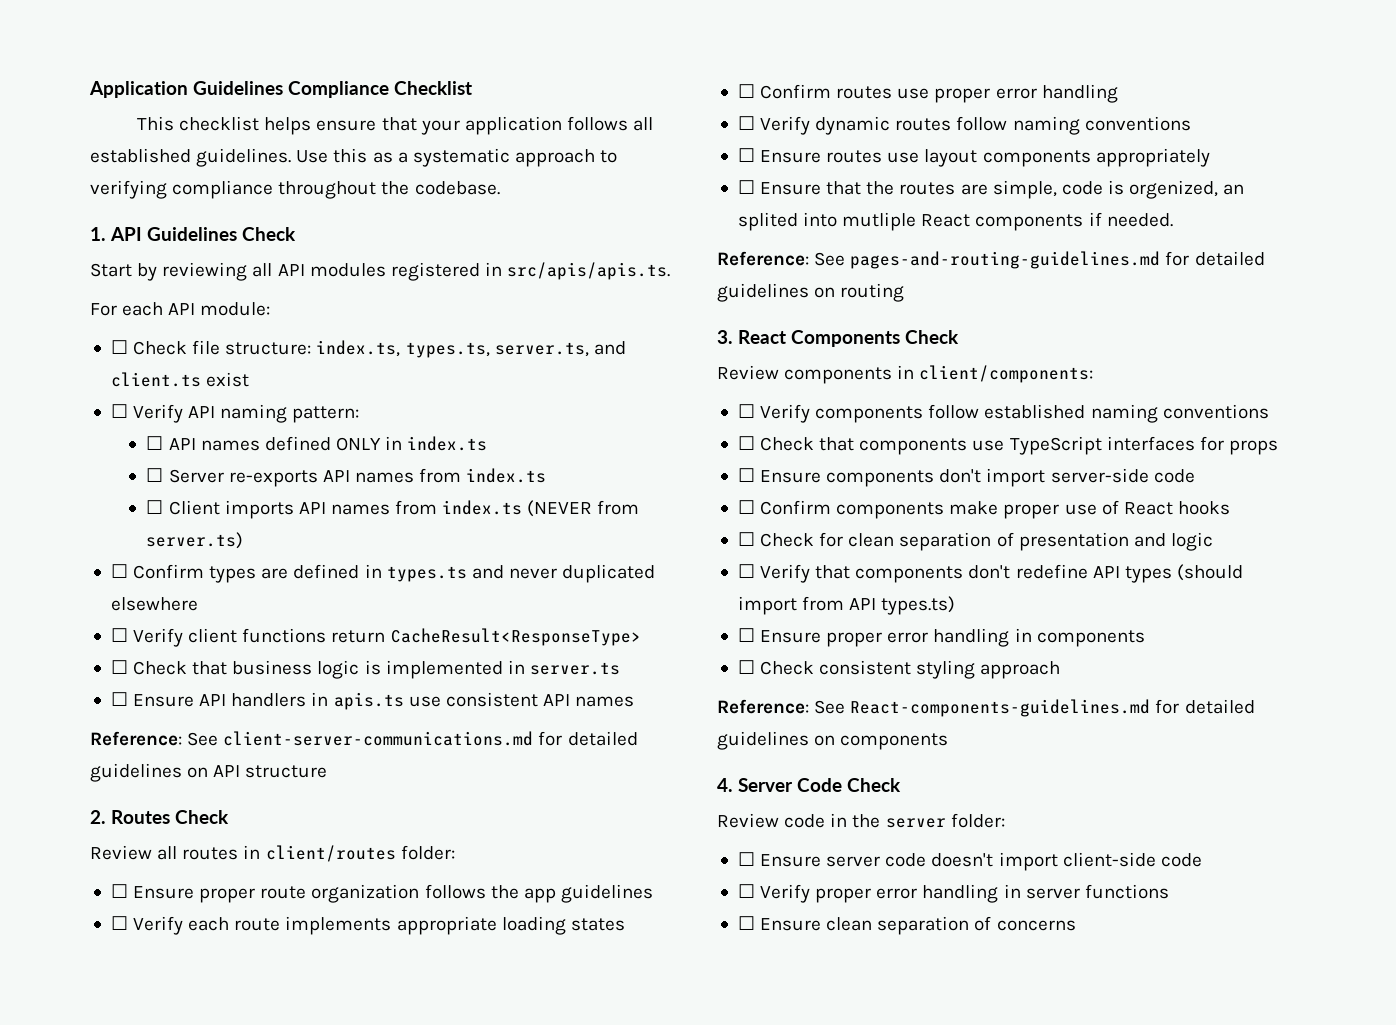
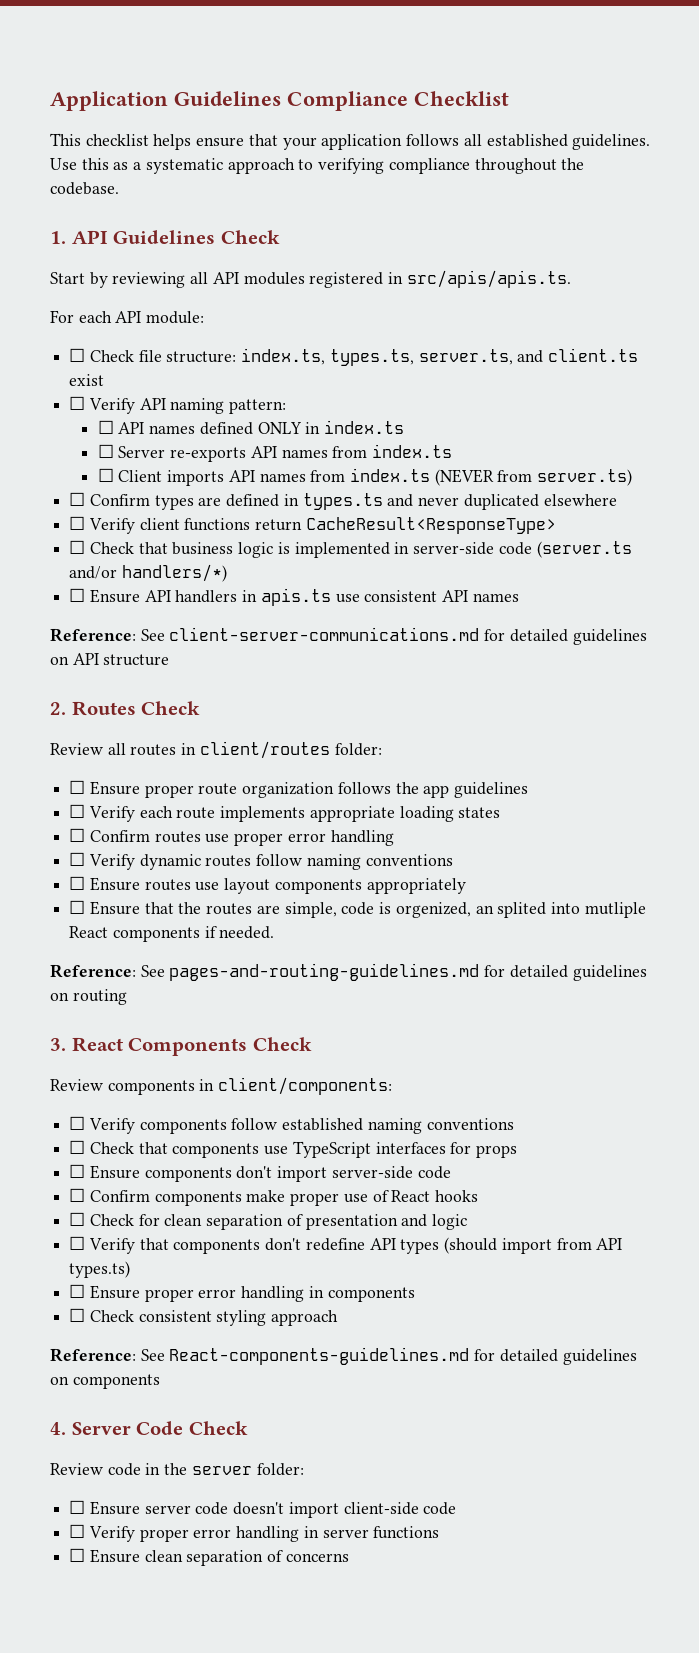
- ☐ Check that business logic is implemented in server.ts
+ ☐ Check that business logic is implemented in server-side code (server.ts and/or handlers/*)

